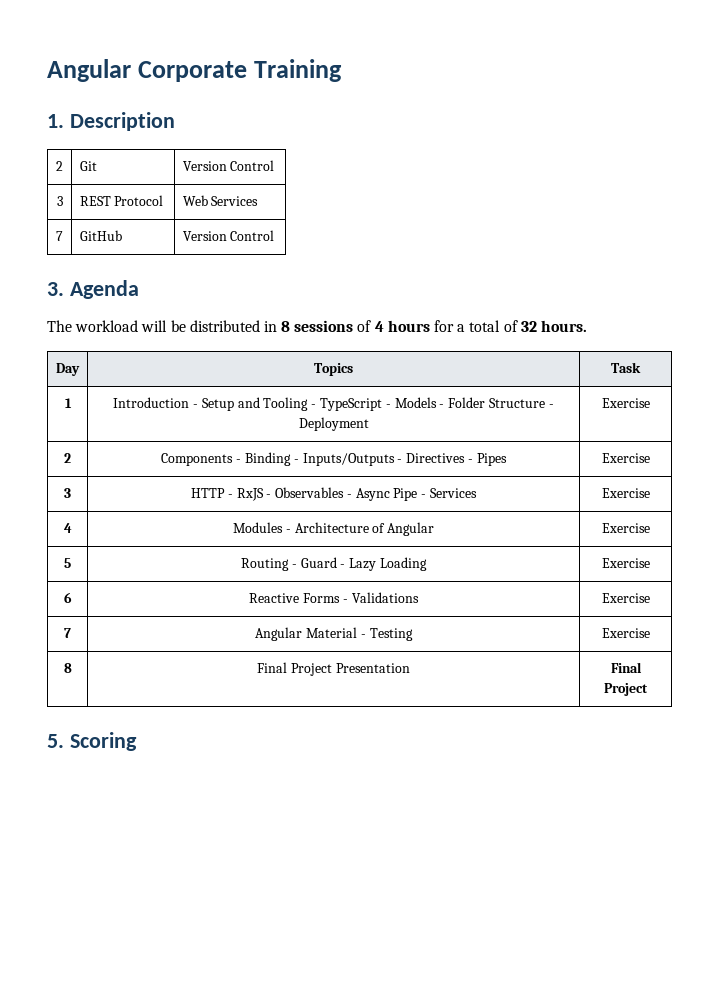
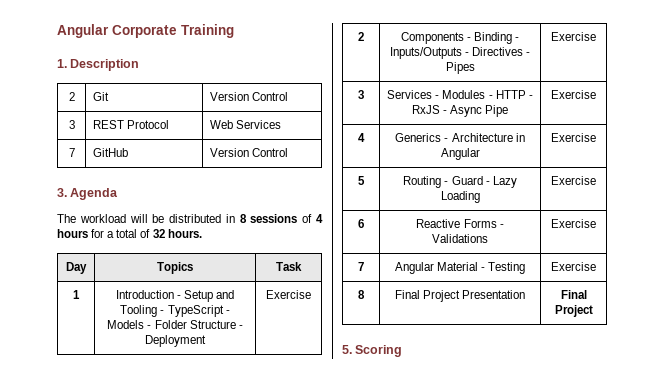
- 3 | HTTP - RxJS - Observables - Async Pipe - Services | Exercise
+ 3 | Services - Modules - HTTP - RxJS - Async Pipe | Exercise
- 4 | Modules - Architecture of Angular | Exercise
+ 4 | Generics - Architecture in Angular | Exercise

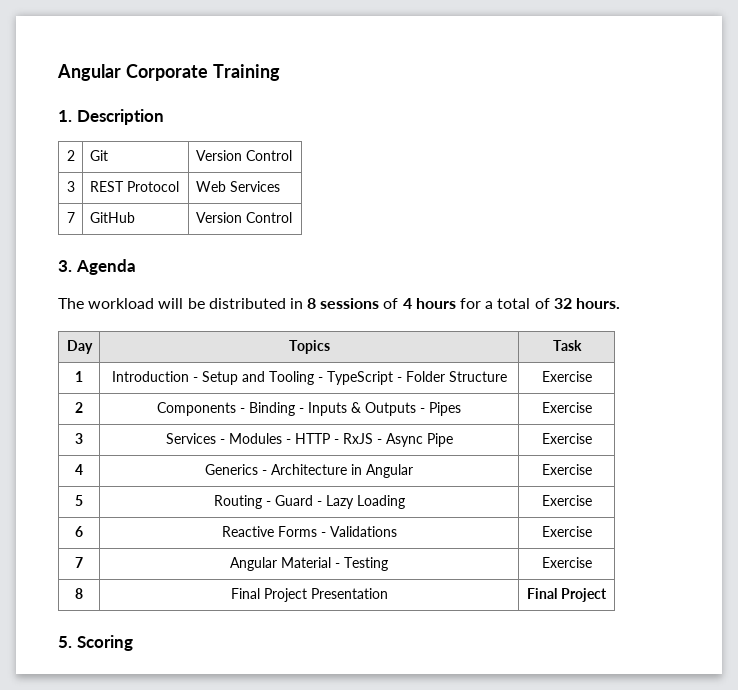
- 1 | Introduction - Setup and Tooling - TypeScript - Models - Folder Structure - Deployment | Exercise
+ 1 | Introduction - Setup and Tooling - TypeScript - Folder Structure | Exercise
- 2 | Components - Binding - Inputs/Outputs - Directives - Pipes | Exercise
+ 2 | Components - Binding - Inputs & Outputs - Pipes | Exercise

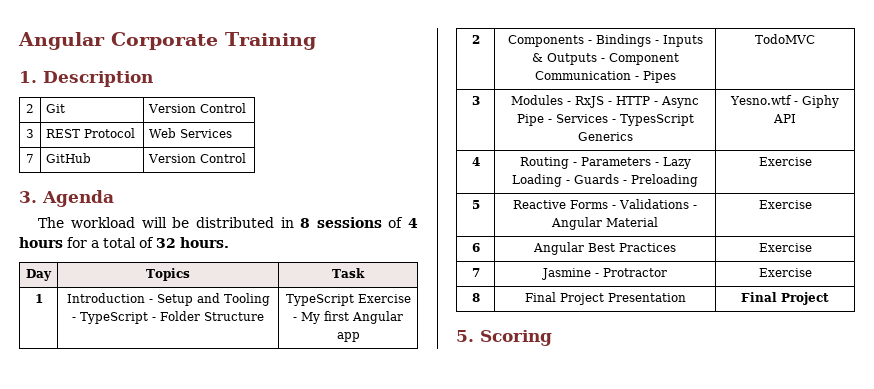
- 1 | Introduction - Setup and Tooling - TypeScript - Folder Structure | Exercise
+ 1 | Introduction - Setup and Tooling - TypeScript - Folder Structure | TypeScript Exercise - My first Angular app
- 2 | Components - Binding - Inputs & Outputs - Pipes | Exercise
- 3 | Services - Modules - HTTP - RxJS - Async Pipe | Exercise
- 4 | Generics - Architecture in Angular | Exercise
- 5 | Routing - Guard - Lazy Loading | Exercise
- 6 | Reactive Forms - Validations | Exercise
- 7 | Angular Material - Testing | Exercise
+ 2 | Components - Bindings - Inputs & Outputs - Component Communication - Pipes | TodoMVC
+ 3 | Modules - RxJS - HTTP - Async Pipe - Services - TypesScript Generics | Yesno.wtf - Giphy API
+ 4 | Routing - Parameters - Lazy Loading - Guards - Preloading | Exercise
+ 5 | Reactive Forms - Validations - Angular Material | Exercise
+ 6 | Angular Best Practices | Exercise
+ 7 | Jasmine - Protractor | Exercise

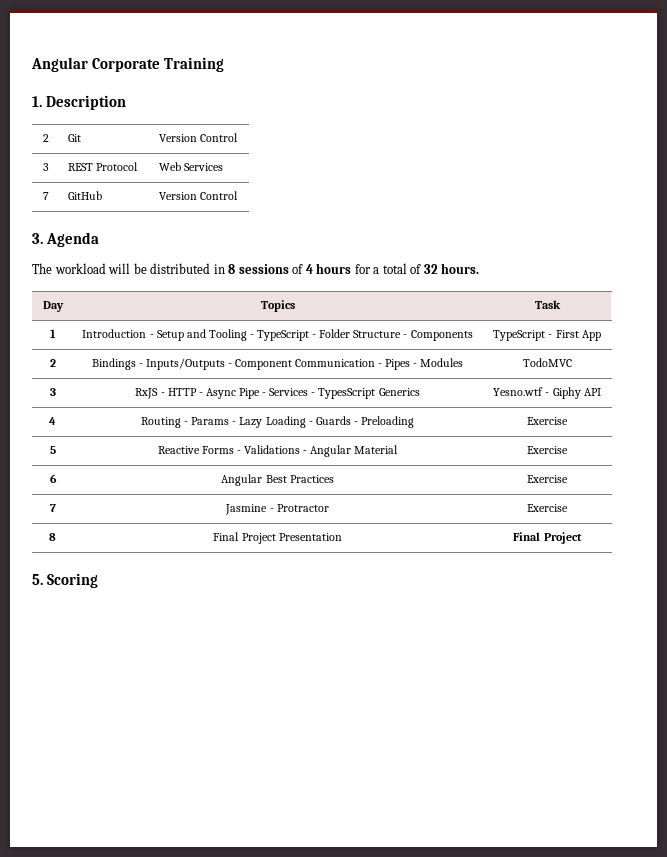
- 1 | Introduction - Setup and Tooling - TypeScript - Folder Structure | TypeScript Exercise - My first Angular app
- 2 | Components - Bindings - Inputs & Outputs - Component Communication - Pipes | TodoMVC
+ 1 | Introduction - Setup and Tooling - TypeScript - Folder Structure - Components | TypeScript - First App
+ 2 | Bindings - Inputs/Outputs - Component Communication - Pipes - Modules | TodoMVC
- 3 | Modules - RxJS - HTTP - Async Pipe - Services - TypesScript Generics | Yesno.wtf - Giphy API
+ 3 | RxJS - HTTP - Async Pipe - Services - TypesScript Generics | Yesno.wtf - Giphy API
- 4 | Routing - Parameters - Lazy Loading - Guards - Preloading | Exercise
+ 4 | Routing - Params - Lazy Loading - Guards - Preloading | Exercise

